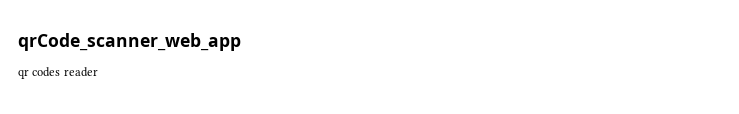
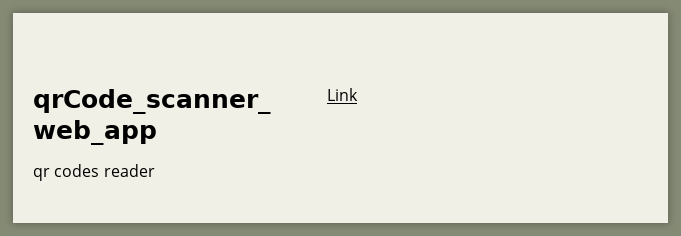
+ Link

